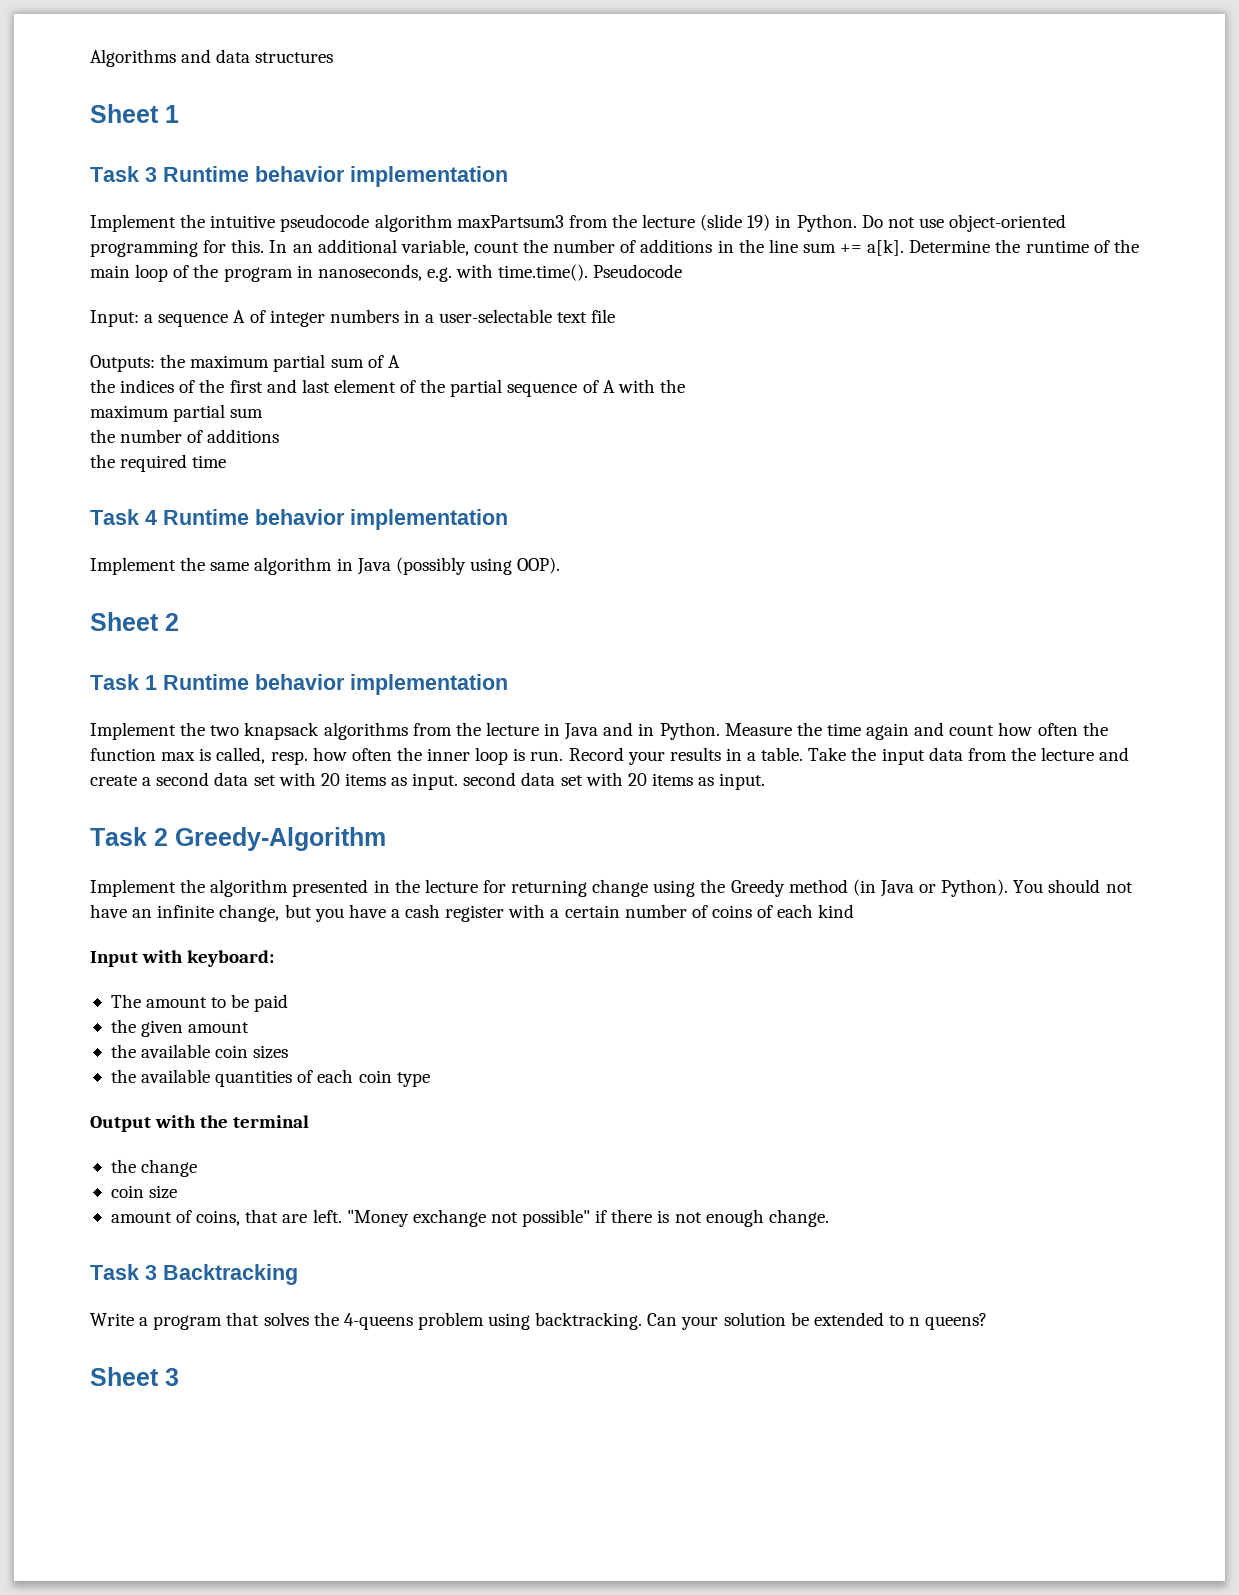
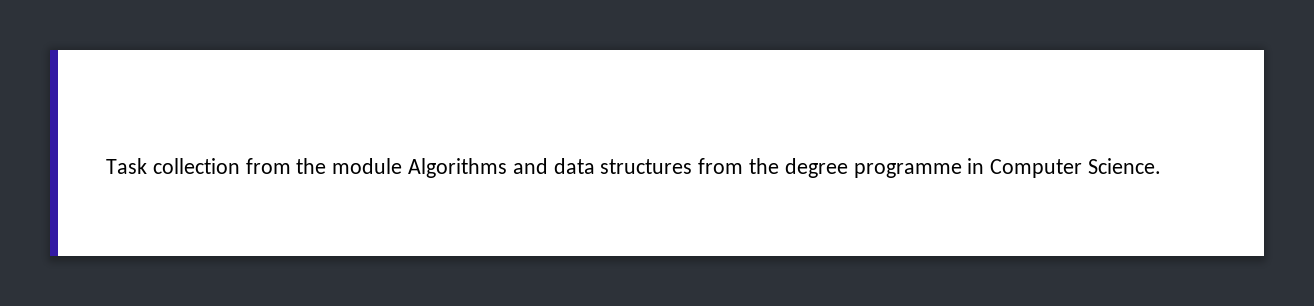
- Algorithms and data structures
- Sheet 1
- Task 3 Runtime behavior implementation
- Implement the intuitive pseudocode algorithm maxPartsum3 from the lecture (slide 19) in Python. Do not use object-oriented programming for this. In an additional variable, count the number of additions in the line sum += a[k]. Determine the runtime of the main loop of the program in nanoseconds, e.g. with time.time(). Pseudocode
- Input: a sequence A of integer numbers in a user-selectable text file
- Outputs: the maximum partial sum of A
- the indices of the first and last element of the partial sequence of A with the
- maximum partial sum
- the number of additions
- the required time
- Task 4 Runtime behavior implementation
- Implement the same algorithm in Java (possibly using OOP).
- Sheet 2
- Task 1 Runtime behavior implementation
- Implement the two knapsack algorithms from the lecture in Java and in Python. Measure the time again and count how often the function max is called, resp. how often the inner loop is run. Record your results in a table. Take the input data from the lecture and create a second data set with 20 items as input. second data set with 20 items as input.
- Task 2 Greedy-Algorithm
- Implement the algorithm presented in the lecture for returning change using the Greedy method (in Java or Python). You should not have an infinite change, but you have a cash register with a certain number of coins of each kind
- Input with keyboard:
- The amount to be paid
- the given amount
- the available coin sizes
- the available quantities of each coin type
- Output with the terminal
- the change
- coin size
- amount of coins, that are left. "Money exchange not possible" if there is not enough change.
- Task 3 Backtracking
- Write a program that solves the 4-queens problem using backtracking. Can your solution be extended to n queens?
- Sheet 3
+ Task collection from the module Algorithms and data structures from the degree programme in Computer Science.

